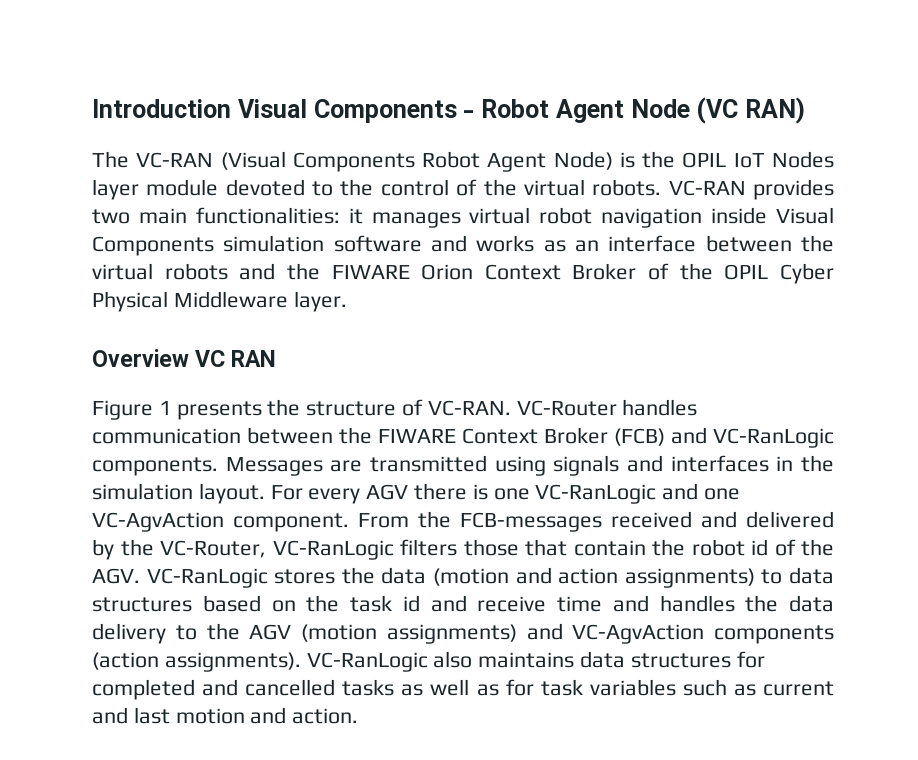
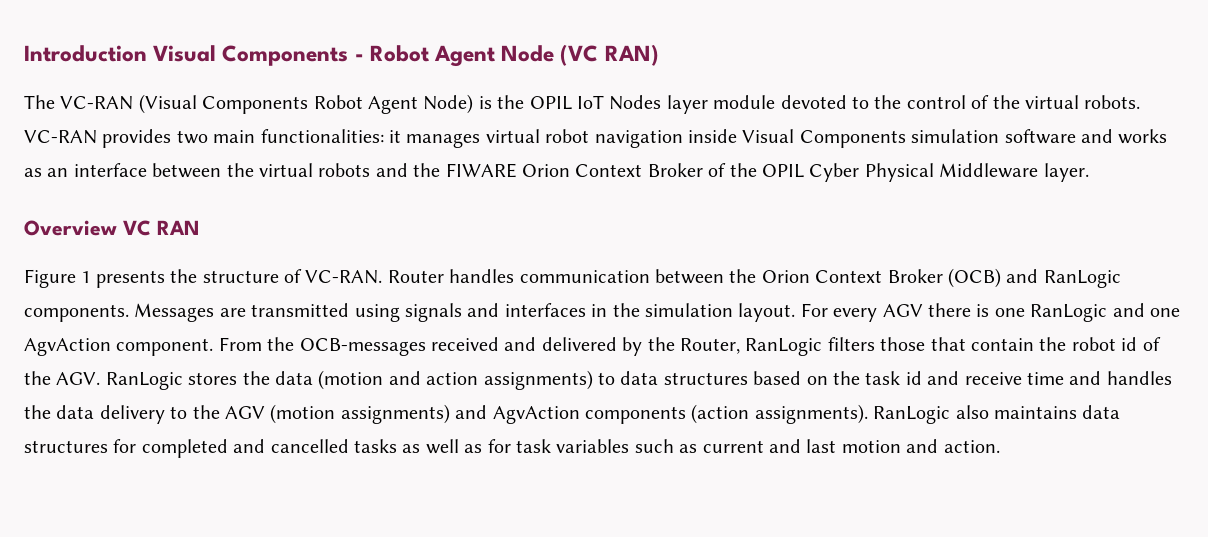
- VC-Router handles communication between the FIWARE Context Broker (FCB) and VC-RanLogic components.
+ Router handles communication between the Orion Context Broker (OCB) and RanLogic components.
- For every AGV there is one VC-RanLogic and one VC-AgvAction component.
+ For every AGV there is one RanLogic and one AgvAction component.
- From the FCB-messages received and delivered by the VC-Router, VC-RanLogic filters those that contain the robot id of the AGV. VC-RanLogic stores the data (motion and action assignments) to data structures based on the task id and receive time and handles the data delivery to the AGV (motion assignments) and VC-AgvAction components (action assignments).
+ From the OCB-messages received and delivered by the Router, RanLogic filters those that contain the robot id of the AGV. RanLogic stores the data (motion and action assignments) to data structures based on the task id and receive time and handles the data delivery to the AGV (motion assignments) and AgvAction components (action assignments).
- VC-RanLogic also maintains data structures for completed and cancelled tasks as well as for task variables such as current and last motion and action.
+ RanLogic also maintains data structures for completed and cancelled tasks as well as for task variables such as current and last motion and action.

